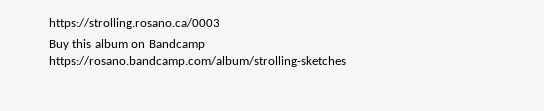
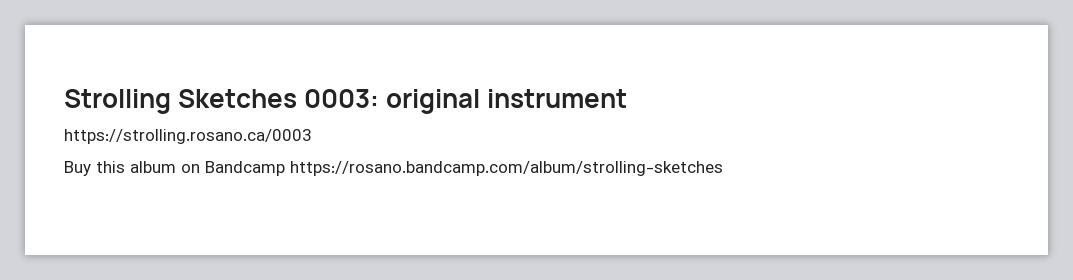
+ Strolling Sketches 0003: original instrument

